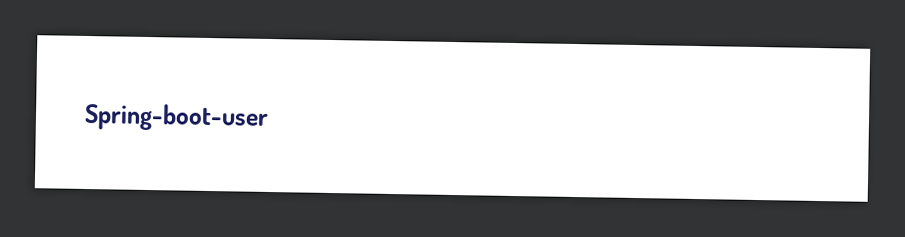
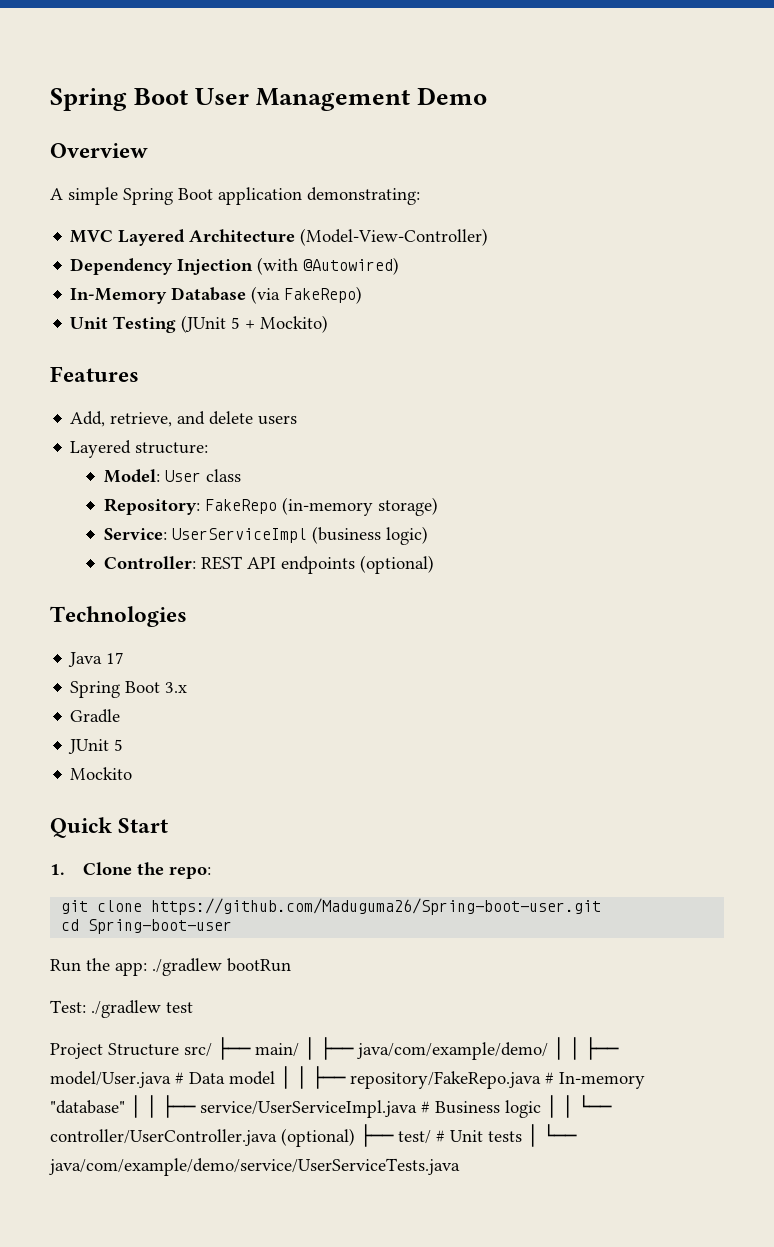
- Spring-boot-user
+ Spring Boot User Management Demo
+ Overview
+ A simple Spring Boot application demonstrating:
+ MVC Layered Architecture (Model-View-Controller)
+ Dependency Injection (with @Autowired)
+ In-Memory Database (via FakeRepo)
+ Unit Testing (JUnit 5 + Mockito)
+ Features
+ Add, retrieve, and delete users
+ Layered structure:
+ Model: User class
+ Repository: FakeRepo (in-memory storage)
+ Service: UserServiceImpl (business logic)
+ Controller: REST API endpoints (optional)
+ Technologies
+ Java 17
+ Spring Boot 3.x
+ Gradle
+ JUnit 5
+ Mockito
+ Quick Start
+ 1. Clone the repo:
+ git clone https://github.com/Maduguma26/Spring-boot-user.git
+ cd Spring-boot-user
+ Run the app: ./gradlew bootRun
+ Test: ./gradlew test
+ Project Structure src/ ├── main/ │ ├── java/com/example/demo/ │ │ ├── model/User.java # Data model │ │ ├── repository/FakeRepo.java # In-memory "database" │ │ ├── service/UserServiceImpl.java # Business logic │ │ └── controller/UserController.java (optional) ├── test/ # Unit tests │ └── java/com/example/demo/service/UserServiceTests.java

